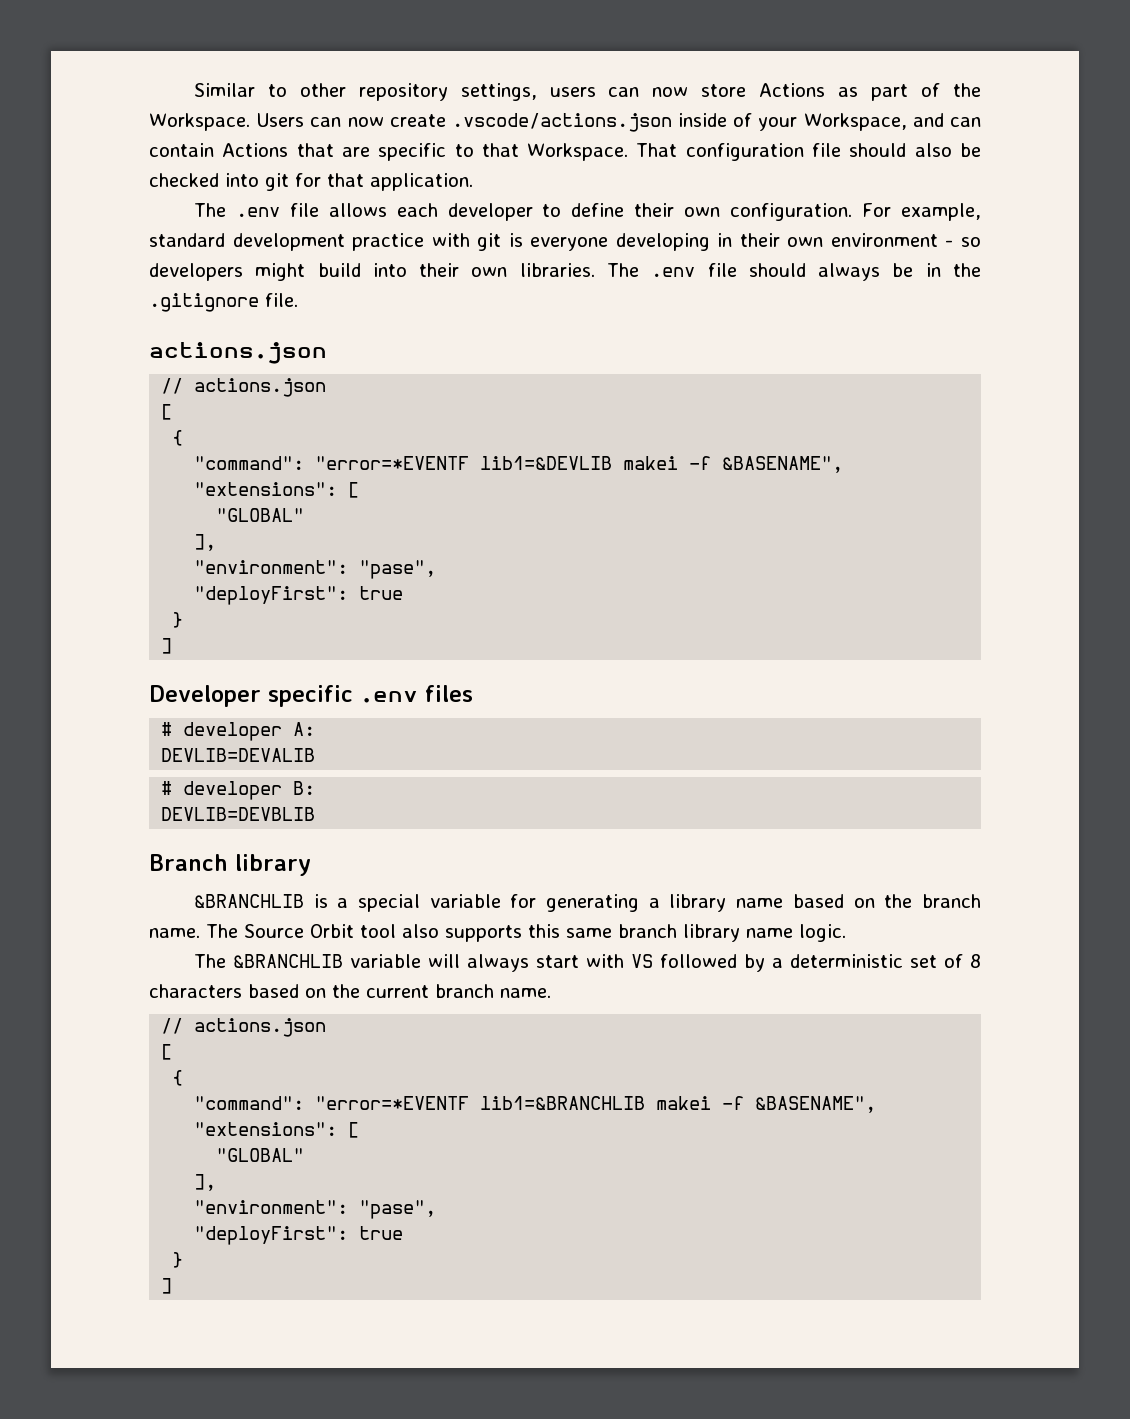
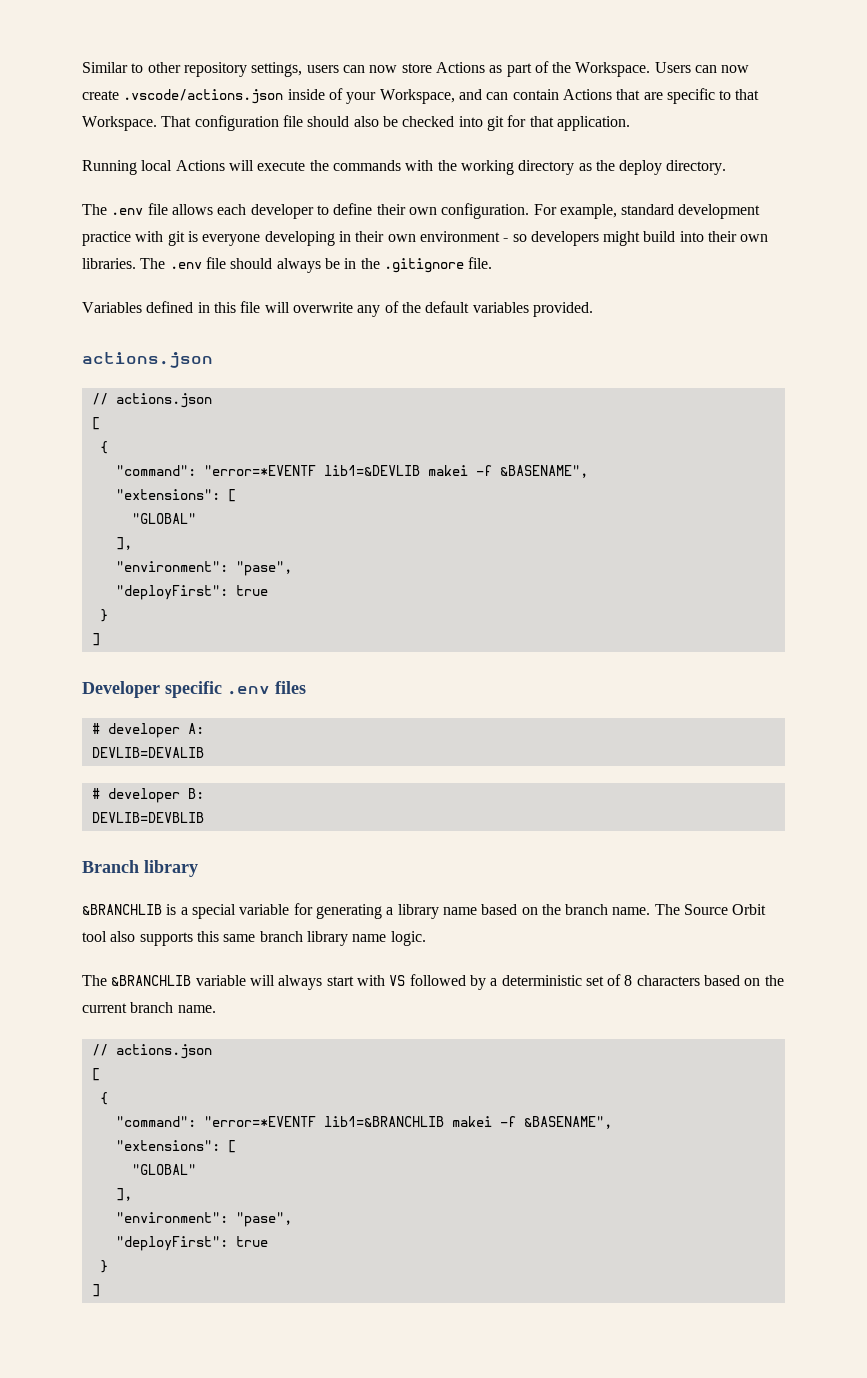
+ Running local Actions will execute the commands with the working directory as the deploy directory.
+ Variables defined in this file will overwrite any of the default variables provided.

